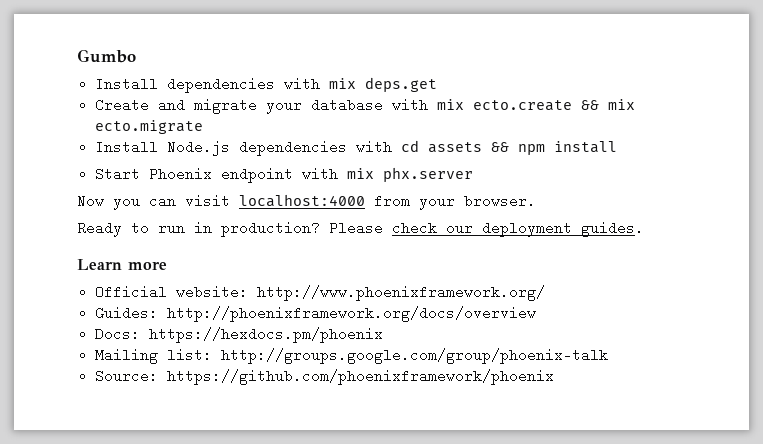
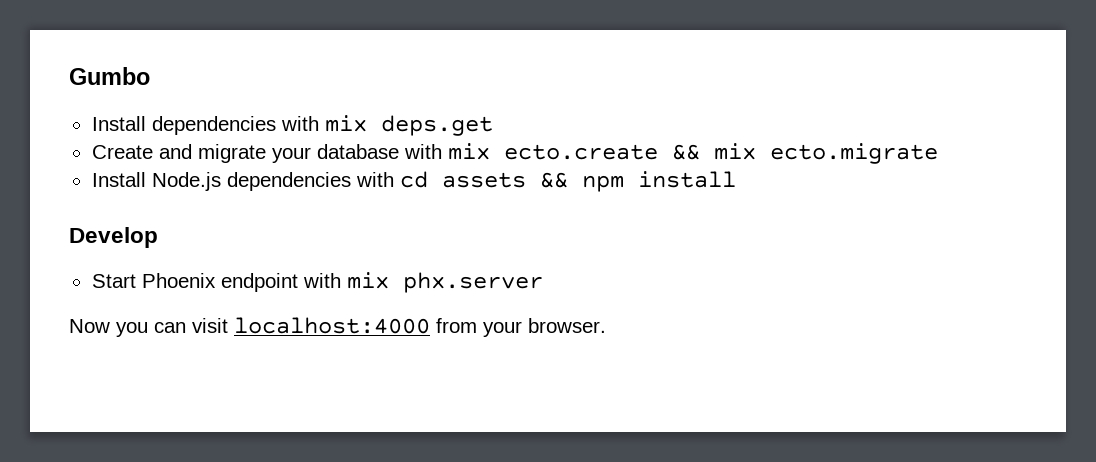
+ Develop
- Ready to run in production? Please check our deployment guides.
- Learn more
- Official website: http://www.phoenixframework.org/
- Guides: http://phoenixframework.org/docs/overview
- Docs: https://hexdocs.pm/phoenix
- Mailing list: http://groups.google.com/group/phoenix-talk
- Source: https://github.com/phoenixframework/phoenix

